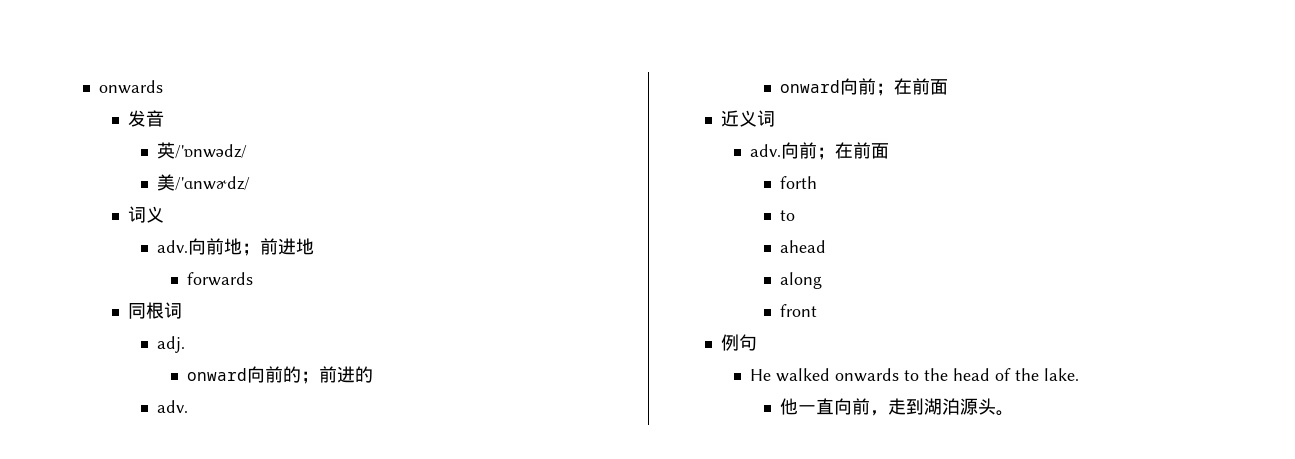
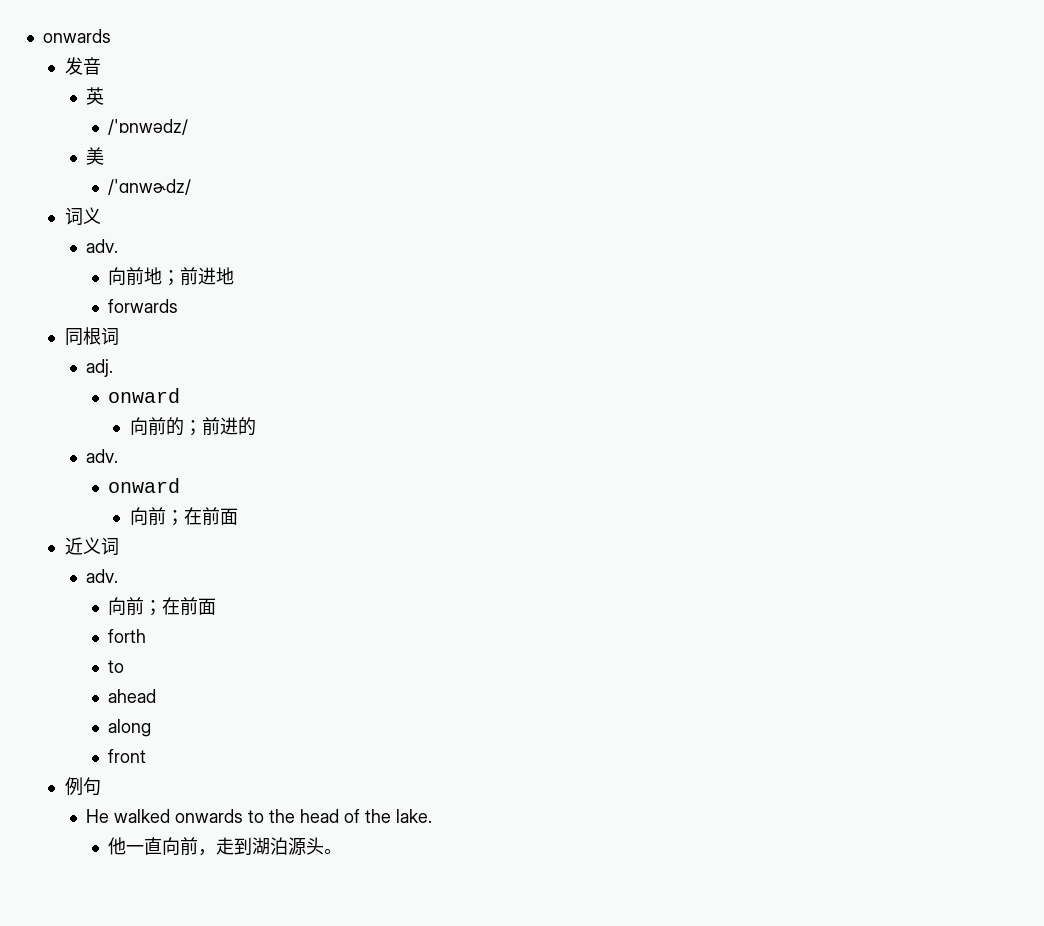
- 英/'ɒnwədz/
+ 英
+ /'ɒnwədz/
- 美/'ɑnwɚdz/
+ 美
+ /'ɑnwɚdz/
  词义
- adv.向前地；前进地
+ adv.
+ 向前地；前进地
  adj.
- onward向前的；前进的
+ onward
+ 向前的；前进的
  adv.
- onward向前；在前面
+ onward
+ 向前；在前面
  近义词
- adv.向前；在前面
+ adv.
+ 向前；在前面

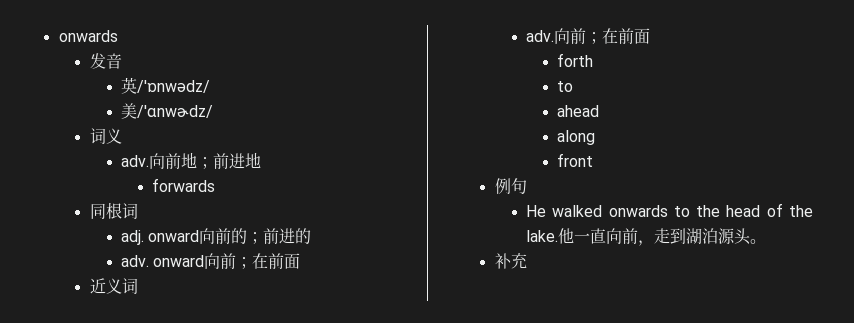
- 英
- /'ɒnwədz/
+ 英/'ɒnwədz/
- 美
- /'ɑnwɚdz/
+ 美/'ɑnwɚdz/
  词义
- adv.
- 向前地；前进地
+ adv.向前地；前进地
- adj.
- onward
- 向前的；前进的
- adv.
- onward
- 向前；在前面
+ adj. onward向前的；前进的
+ adv. onward向前；在前面
  近义词
- adv.
- 向前；在前面
+ adv.向前；在前面
- He walked onwards to the head of the lake.
- 他一直向前，走到湖泊源头。
+ He walked onwards to the head of the lake.他一直向前，走到湖泊源头。
+ 补充

